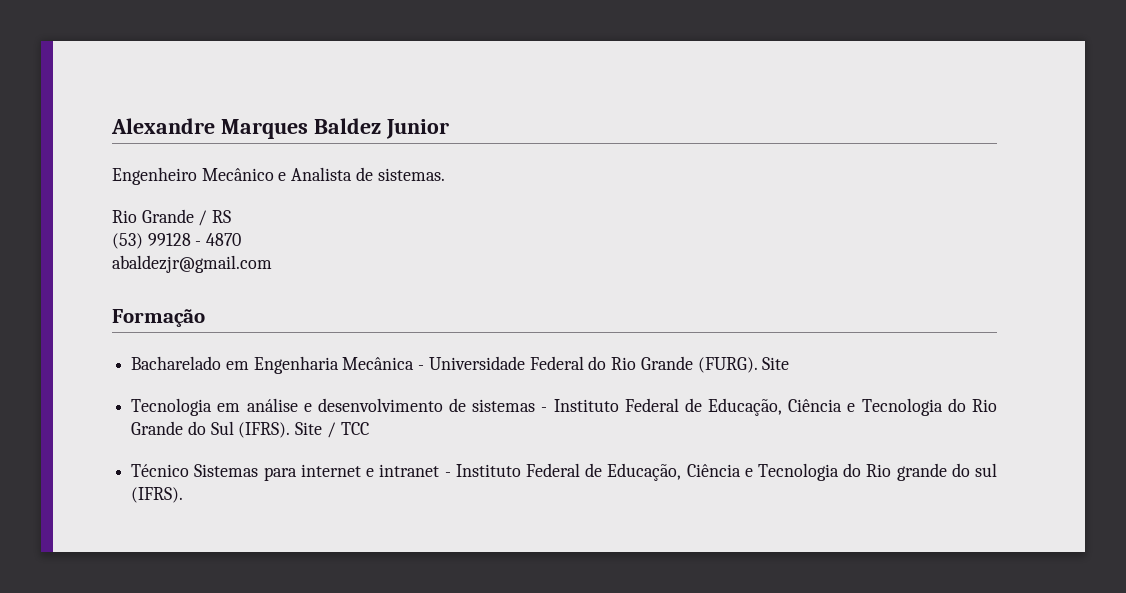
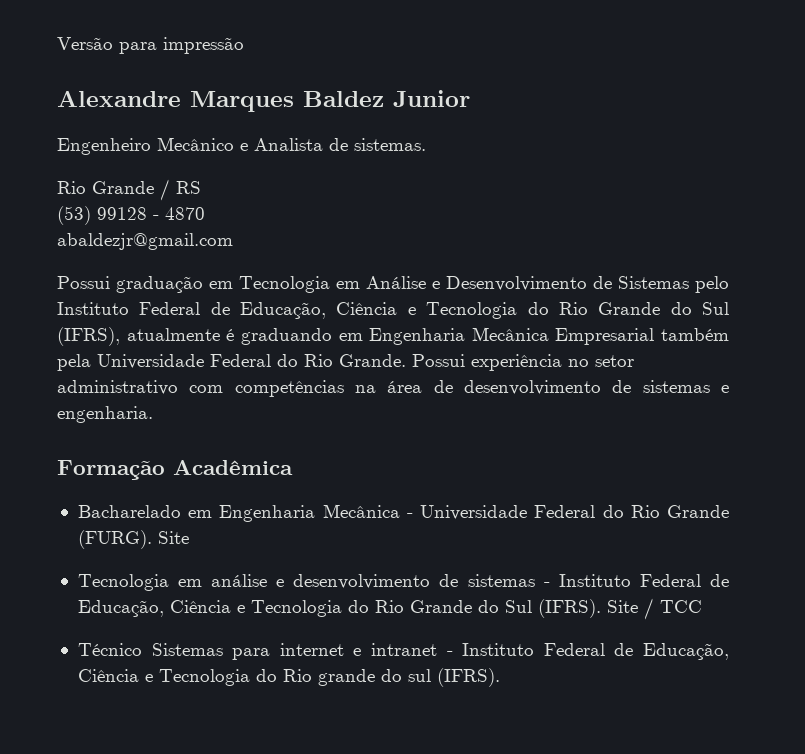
+ Versão para impressão
+ Possui graduação em Tecnologia em Análise e Desenvolvimento de Sistemas pelo Instituto Federal de Educação, Ciência e Tecnologia do Rio Grande do Sul (IFRS), atualmente é graduando em Engenharia Mecânica Empresarial também pela Universidade Federal do Rio Grande. Possui experiência no setor administrativo com competências na área de desenvolvimento de sistemas e engenharia.
- Formação
+ Formação Acadêmica

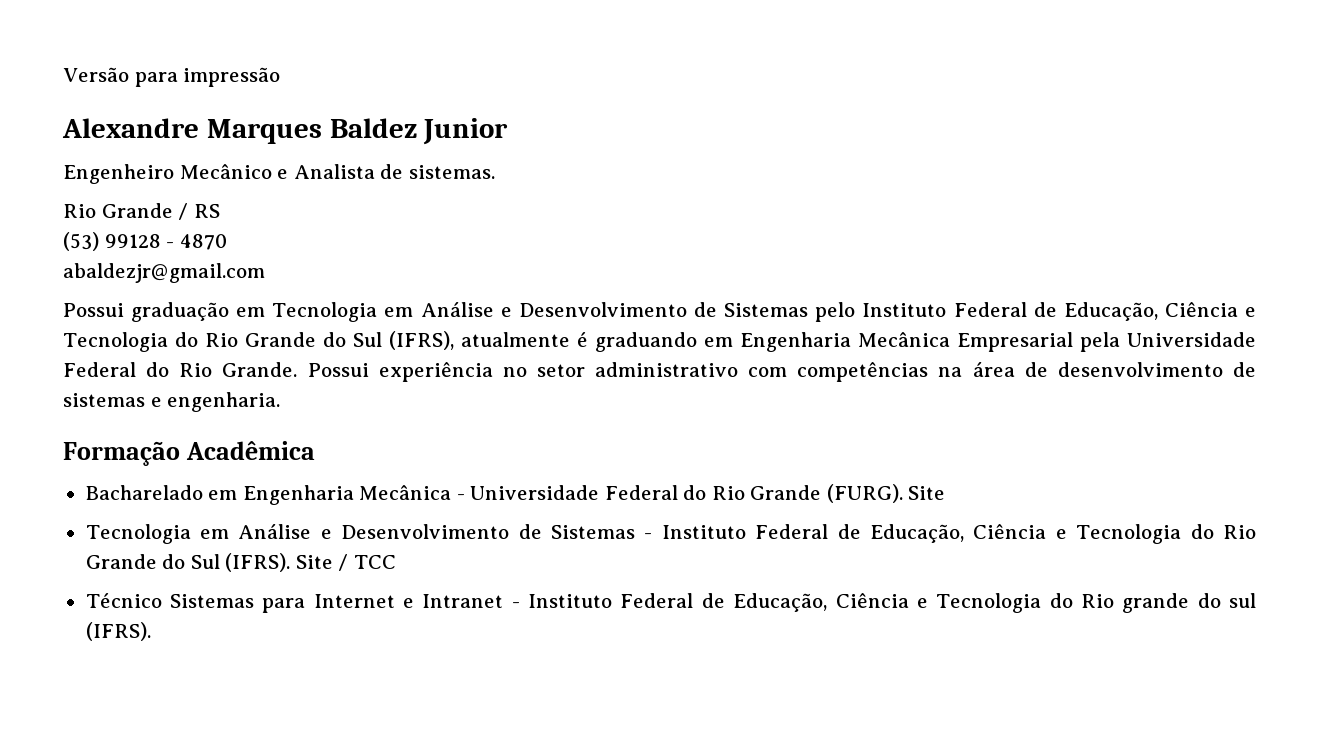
- Possui graduação em Tecnologia em Análise e Desenvolvimento de Sistemas pelo Instituto Federal de Educação, Ciência e Tecnologia do Rio Grande do Sul (IFRS), atualmente é graduando em Engenharia Mecânica Empresarial também pela Universidade Federal do Rio Grande.
+ Possui graduação em Tecnologia em Análise e Desenvolvimento de Sistemas pelo Instituto Federal de Educação, Ciência e Tecnologia do Rio Grande do Sul (IFRS), atualmente é graduando em Engenharia Mecânica Empresarial pela Universidade Federal do Rio Grande.
- Tecnologia em análise e desenvolvimento de sistemas - Instituto Federal de Educação, Ciência e Tecnologia do Rio Grande do Sul (IFRS).
+ Tecnologia em Análise e Desenvolvimento de Sistemas - Instituto Federal de Educação, Ciência e Tecnologia do Rio Grande do Sul (IFRS).
- Técnico Sistemas para internet e intranet - Instituto Federal de Educação, Ciência e Tecnologia do Rio grande do sul (IFRS).
+ Técnico Sistemas para Internet e Intranet - Instituto Federal de Educação, Ciência e Tecnologia do Rio grande do sul (IFRS).

